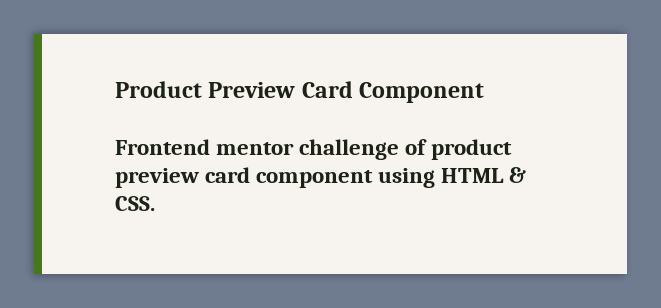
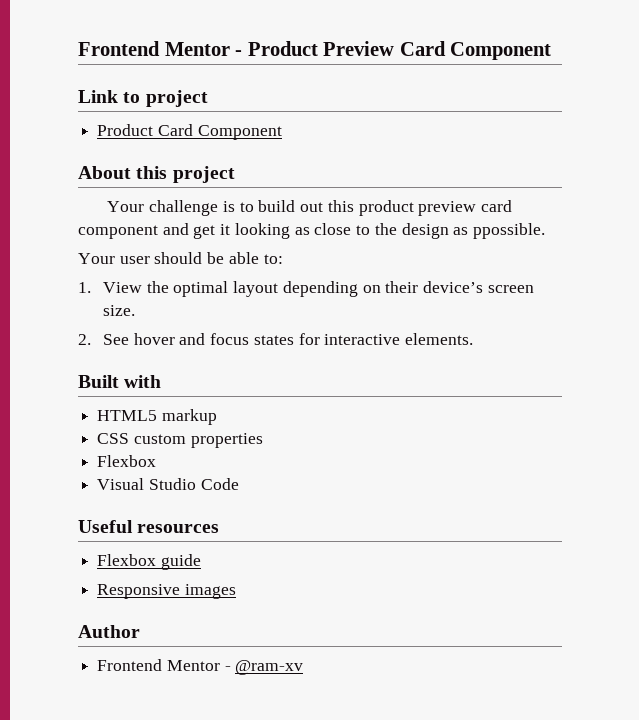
- Product Preview Card Component
+ Frontend Mentor - Product Preview Card Component
- Frontend mentor challenge of product preview card component using HTML & CSS.
+ Link to project
+ Product Card Component
+ About this project
+ Your challenge is to build out this product preview card component and get it looking as close to the design as ppossible.
+ Your user should be able to:
+ 1. View the optimal layout depending on their device’s screen size.
+ 2. See hover and focus states for interactive elements.
+ Built with
+ HTML5 markup
+ CSS custom properties
+ Flexbox
+ Visual Studio Code
+ Useful resources
+ Flexbox guide
+ Responsive images
+ Author
+ Frontend Mentor - @ram-xv

